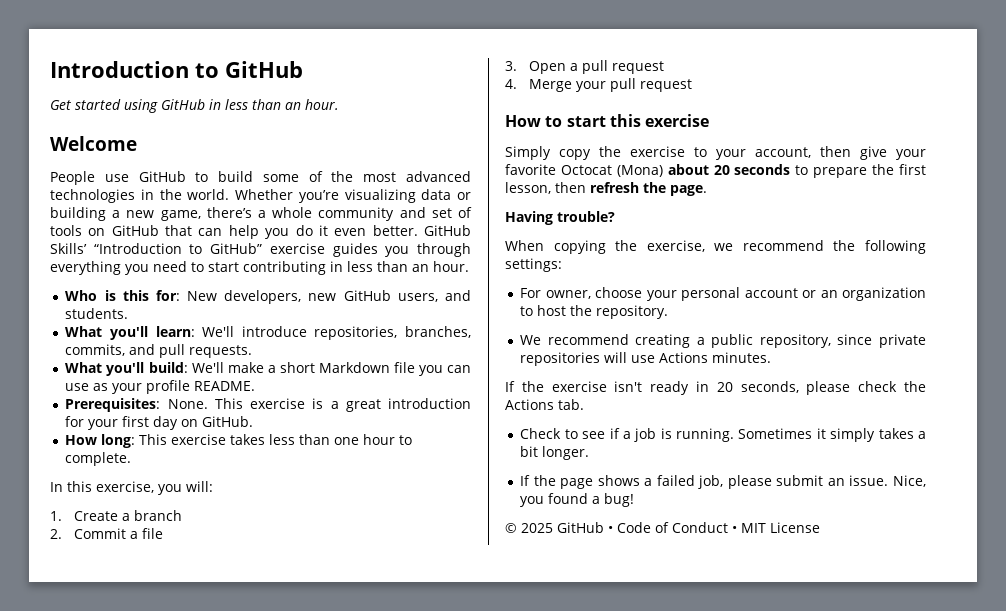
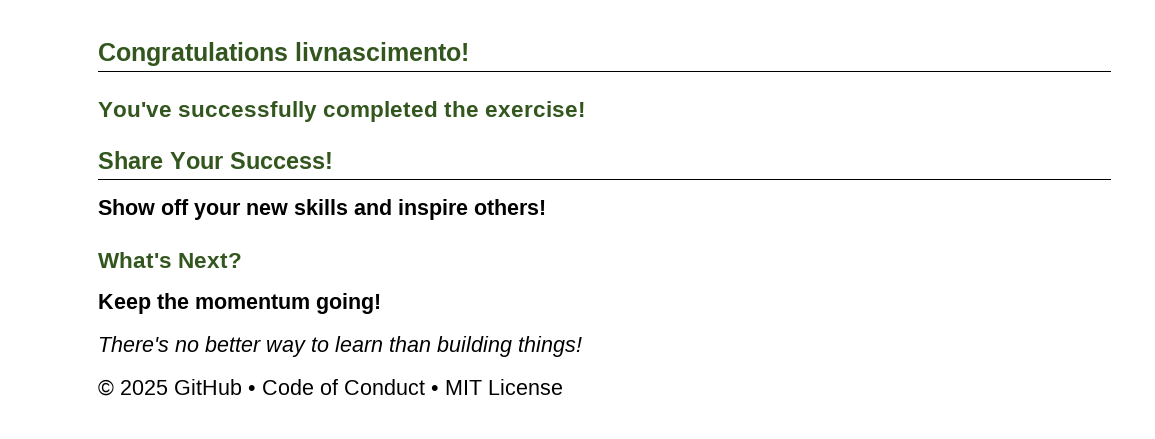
- Introduction to GitHub
- Get started using GitHub in less than an hour.
- Welcome
- People use GitHub to build some of the most advanced technologies in the world. Whether you’re visualizing data or building a new game, there’s a whole community and set of tools on GitHub that can help you do it even better. GitHub Skills’ “Introduction to GitHub” exercise guides you through everything you need to start contributing in less than an hour.
- Who is this for: New developers, new GitHub users, and students.
- What you'll learn: We'll introduce repositories, branches, commits, and pull requests.
- What you'll build: We'll make a short Markdown file you can use as your profile README.
- Prerequisites: None. This exercise is a great introduction for your first day on GitHub.
- How long: This exercise takes less than one hour to complete.
- In this exercise, you will:
- 1. Create a branch
- 2. Commit a file
- 3. Open a pull request
- 4. Merge your pull request
- How to start this exercise
- Simply copy the exercise to your account, then give your favorite Octocat (Mona) about 20 seconds to prepare the first lesson, then refresh the page.
- Having trouble?
- When copying the exercise, we recommend the following settings:
- For owner, choose your personal account or an organization to host the repository.
- We recommend creating a public repository, since private repositories will use Actions minutes.
- If the exercise isn't ready in 20 seconds, please check the Actions tab.
- Check to see if a job is running. Sometimes it simply takes a bit longer.
- If the page shows a failed job, please submit an issue. Nice, you found a bug!
+ Congratulations livnascimento!
+ You've successfully completed the exercise!
+ Share Your Success!
+ Show off your new skills and inspire others!
+ What's Next?
+ Keep the momentum going!
+ There's no better way to learn than building things!

